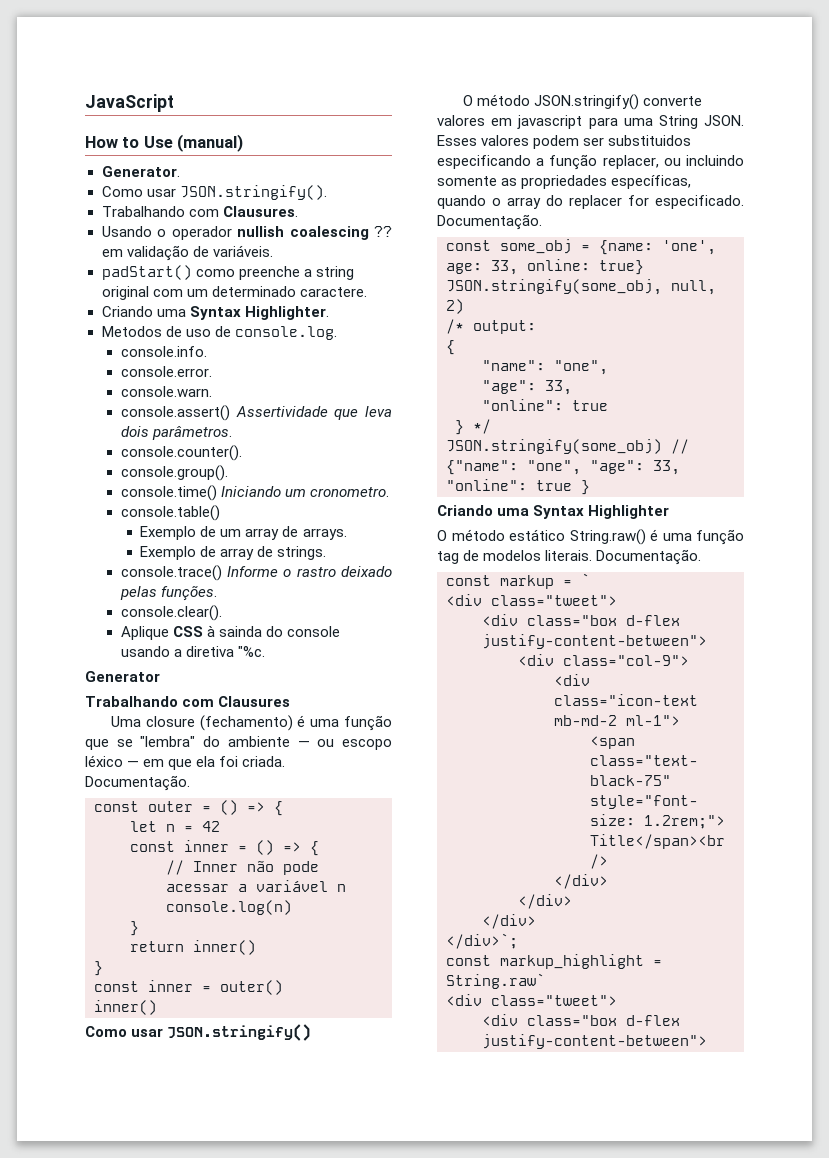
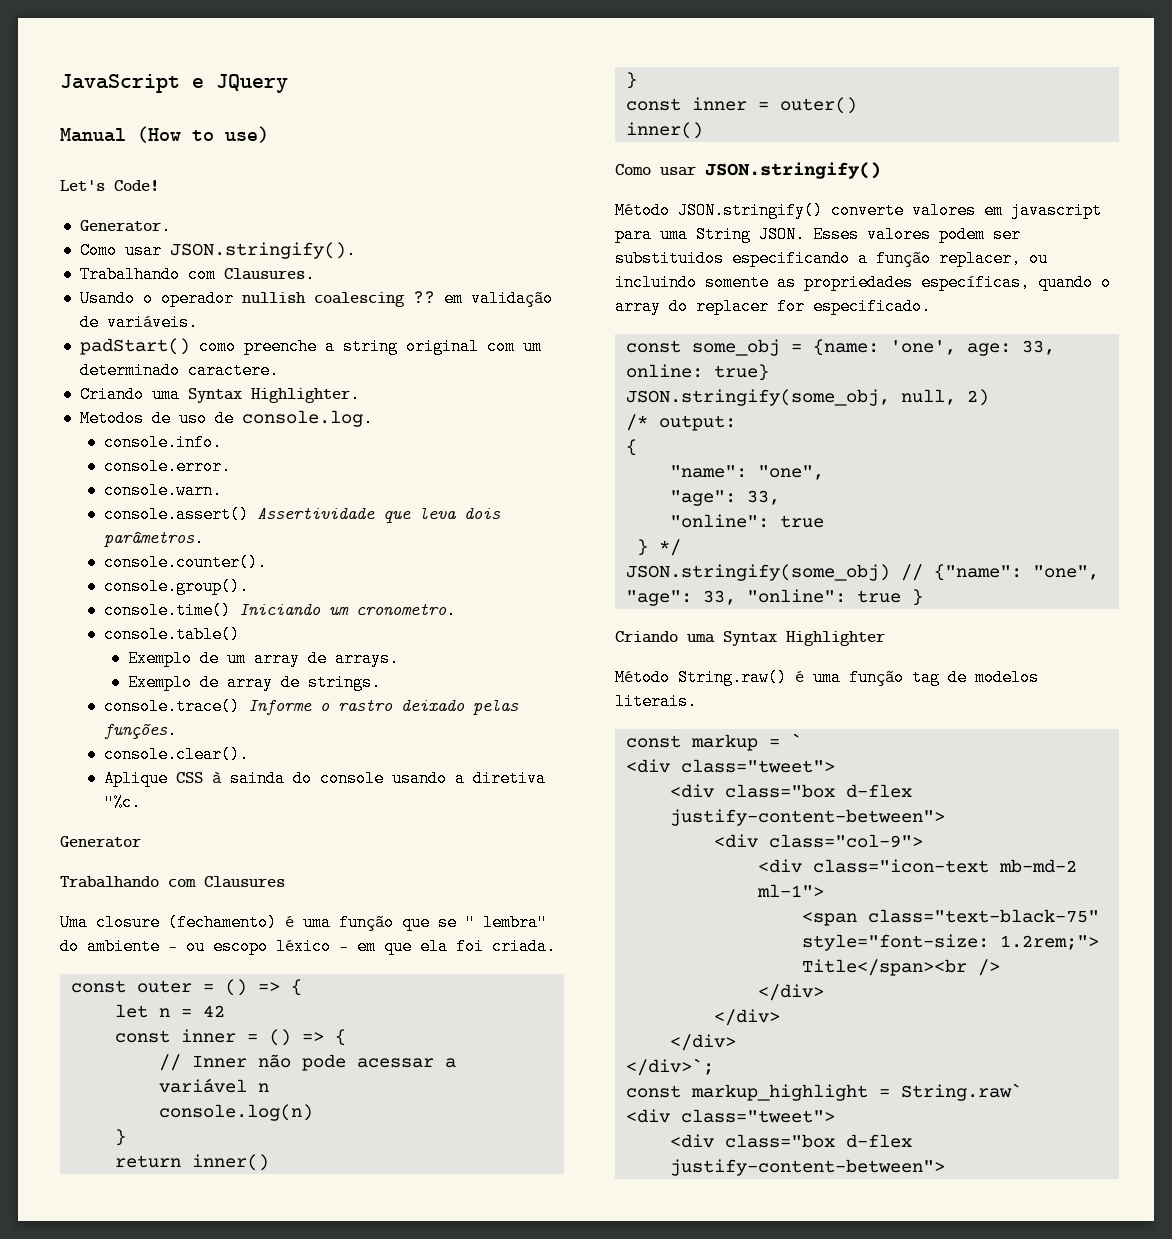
- JavaScript
- How to Use (manual)
+ JavaScript e JQuery
+ Manual (How to use)
+ Let's Code!
- Uma closure (fechamento) é uma função que se "lembra" do ambiente — ou escopo léxico — em que ela foi criada. Documentação.
+ Uma closure (fechamento) é uma função que se " lembra" do ambiente — ou escopo léxico — em que ela foi criada.
- O método JSON.stringify() converte valores em javascript para uma String JSON.
+ Método JSON.stringify() converte valores em javascript para uma String JSON.
- Esses valores podem ser substituidos especificando a função replacer, ou incluindo somente as propriedades específicas, quando o array do replacer for especificado. Documentação.
+ Esses valores podem ser substituidos especificando a função replacer, ou incluindo somente as propriedades específicas, quando o array do replacer for especificado.
- O método estático String.raw() é uma função tag de modelos literais. Documentação.
+ Método String.raw() é uma função tag de modelos literais.

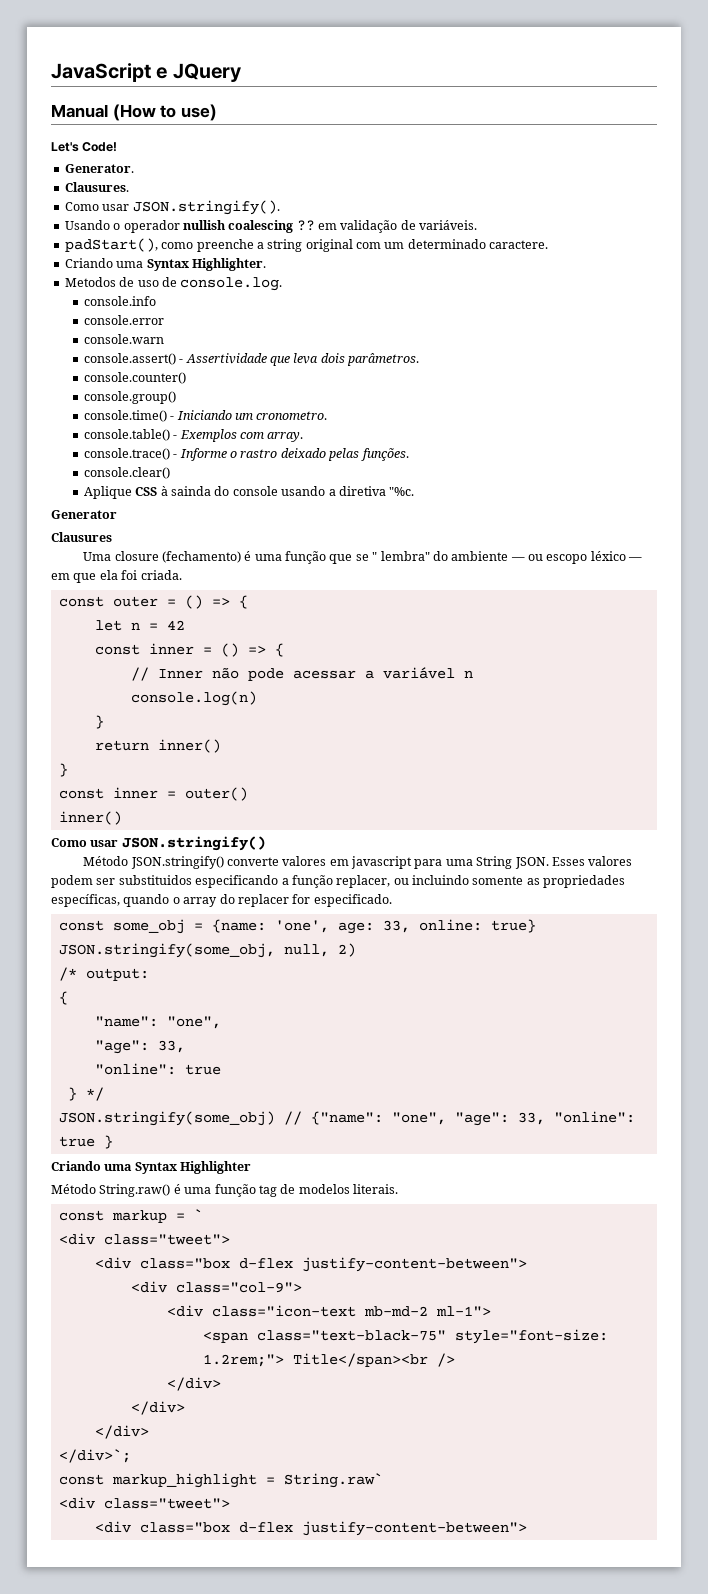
+ Clausures.
- Trabalhando com Clausures.
- padStart() como preenche a string original com um determinado caractere.
+ padStart(), como preenche a string original com um determinado caractere.
- console.info.
- console.error.
- console.warn.
+ console.info
+ console.error
+ console.warn
- console.assert() Assertividade que leva dois parâmetros.
+ console.assert() - Assertividade que leva dois parâmetros.
- console.counter().
- console.group().
+ console.counter()
+ console.group()
- console.time() Iniciando um cronometro.
+ console.time() - Iniciando um cronometro.
- console.table()
- Exemplo de um array de arrays.
- Exemplo de array de strings.
+ console.table() - Exemplos com array.
- console.trace() Informe o rastro deixado pelas funções.
+ console.trace() - Informe o rastro deixado pelas funções.
- console.clear().
+ console.clear()
- Trabalhando com Clausures
+ Clausures

